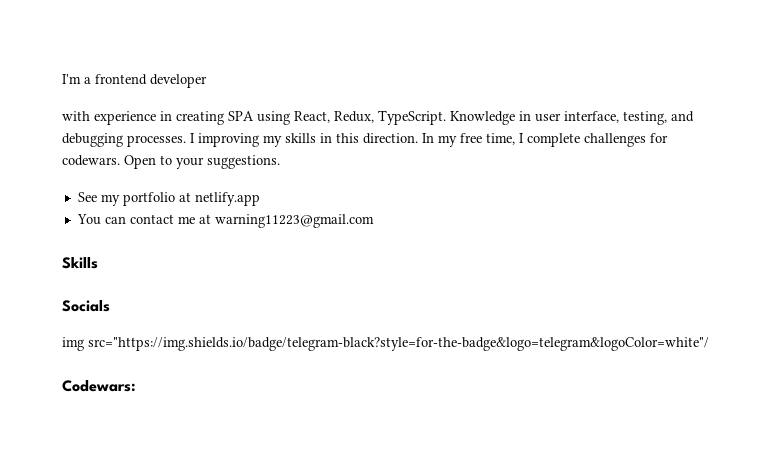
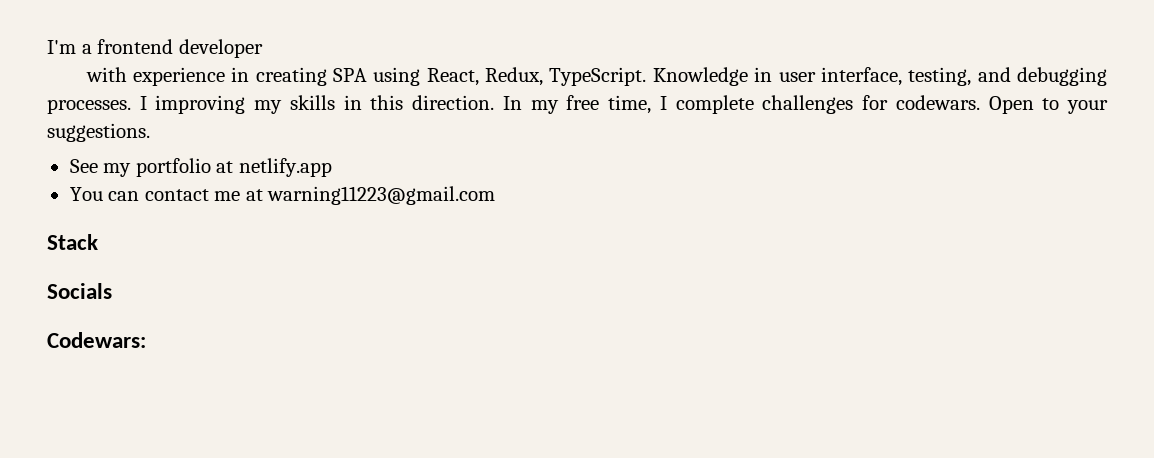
- Skills
+ Stack
- img src="https://img.shields.io/badge/telegram-black?style=for-the-badge&logo=telegram&logoColor=white"/

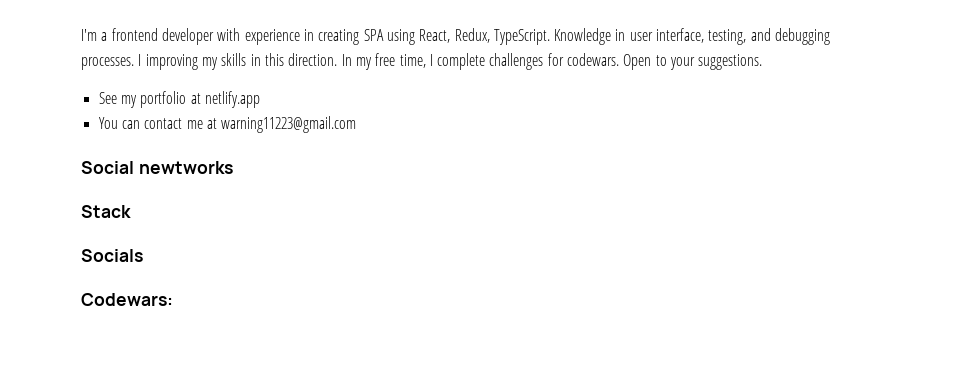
- I'm a frontend developer
- with experience in creating SPA using React, Redux, TypeScript.
+ I'm a frontend developer with experience in creating SPA using React, Redux, TypeScript.
+ Social newtworks

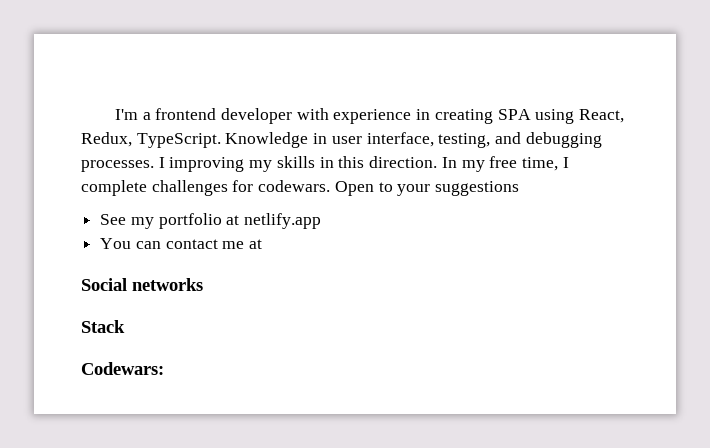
- Open to your suggestions.
+ Open to your suggestions
- You can contact me at warning11223@gmail.com
+ You can contact me at
- Social newtworks
+ Social networks
- Socials

